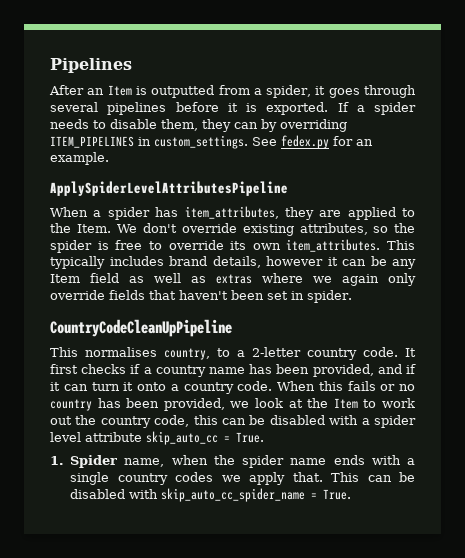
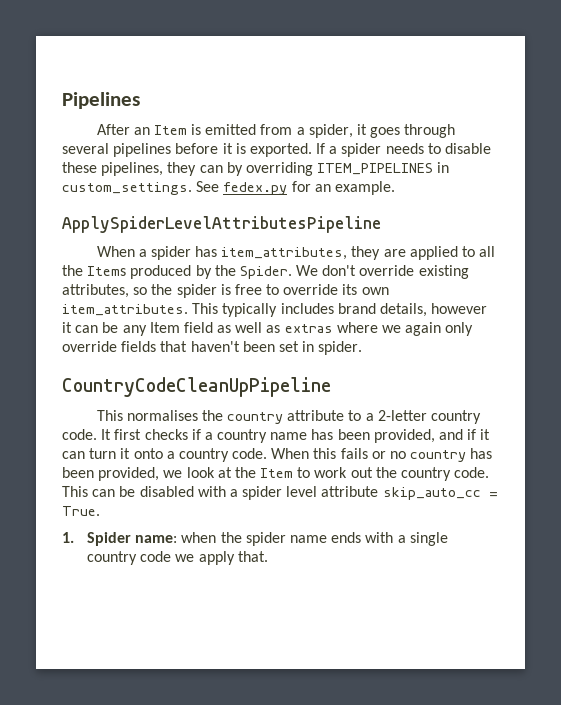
- After an Item is outputted from a spider, it goes through several pipelines before it is exported.
+ After an Item is emitted from a spider, it goes through several pipelines before it is exported.
- If a spider needs to disable them, they can by overriding ITEM_PIPELINES in custom_settings.
+ If a spider needs to disable these pipelines, they can by overriding ITEM_PIPELINES in custom_settings.
- When a spider has item_attributes, they are applied to the Item.
+ When a spider has item_attributes, they are applied to all the Items produced by the Spider.
- This normalises country, to a 2-letter country code.
+ This normalises the country attribute to a 2-letter country code.
- When this fails or no country has been provided, we look at the Item to work out the country code, this can be disabled with a spider level attribute skip_auto_cc = True.
+ When this fails or no country has been provided, we look at the Item to work out the country code. This can be disabled with a spider level attribute skip_auto_cc = True.
- 1. Spider name, when the spider name ends with a single country codes we apply that. This can be disabled with skip_auto_cc_spider_name = True.
+ 1. Spider name: when the spider name ends with a single country code we apply that.

